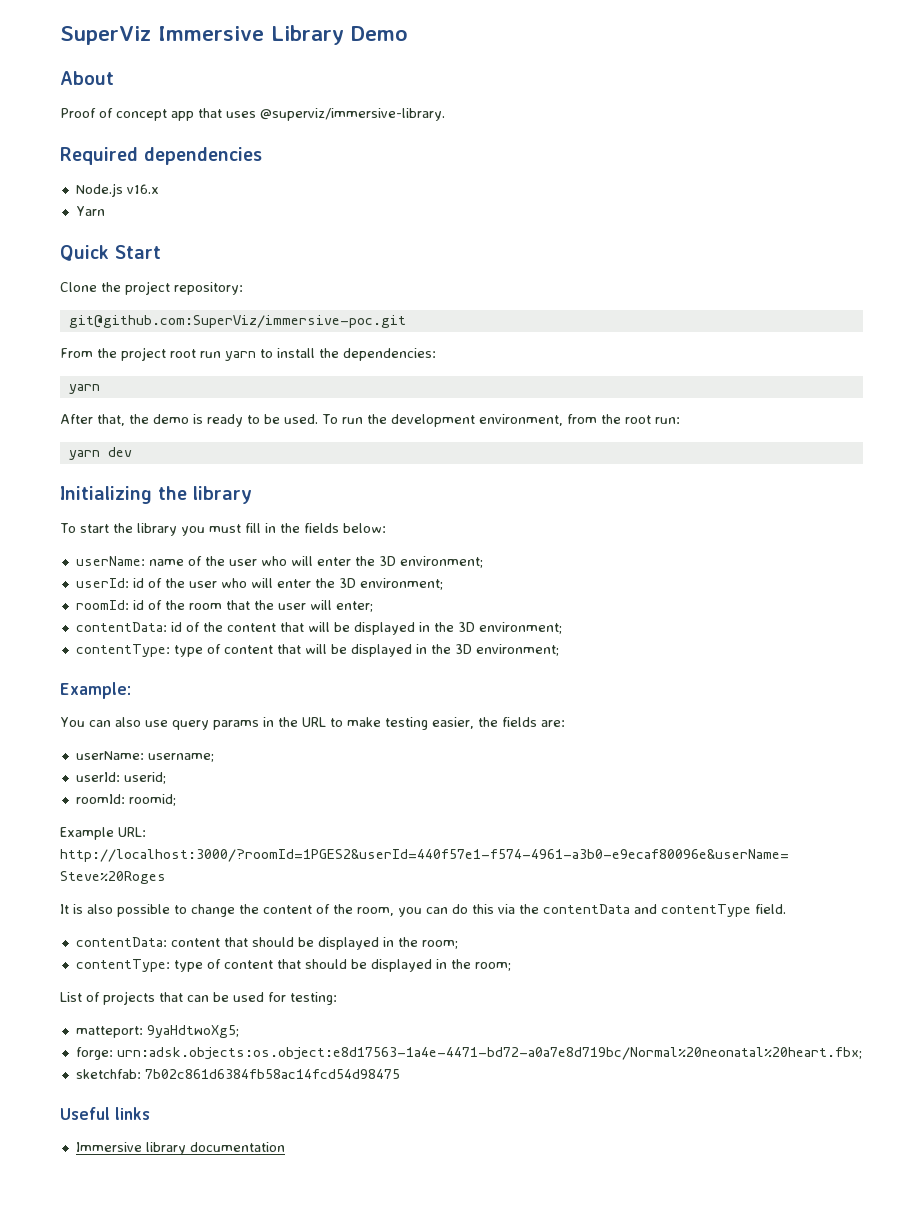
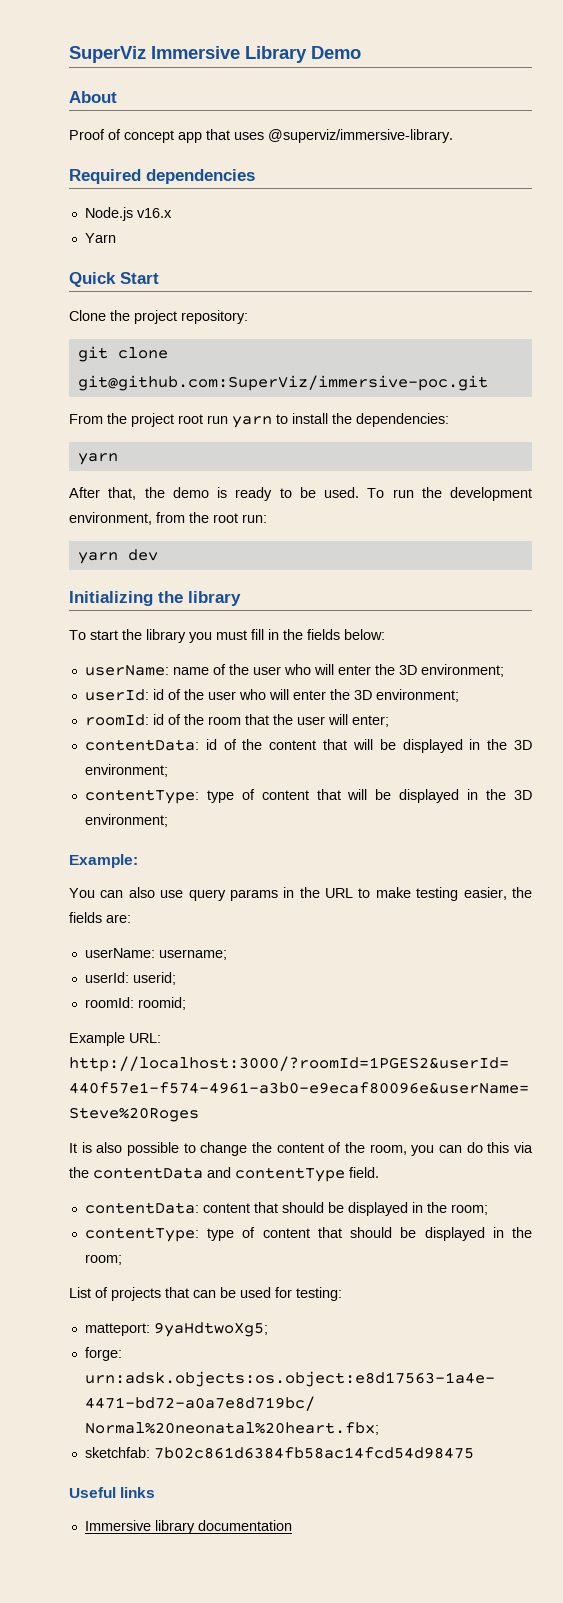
- git@github.com:SuperViz/immersive-poc.git
+ git clone git@github.com:SuperViz/immersive-poc.git

